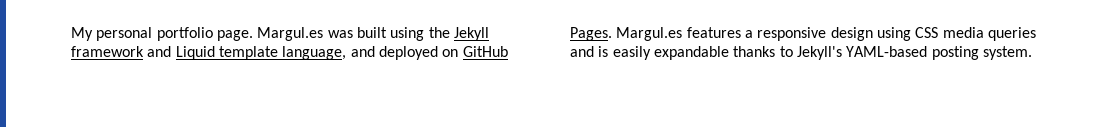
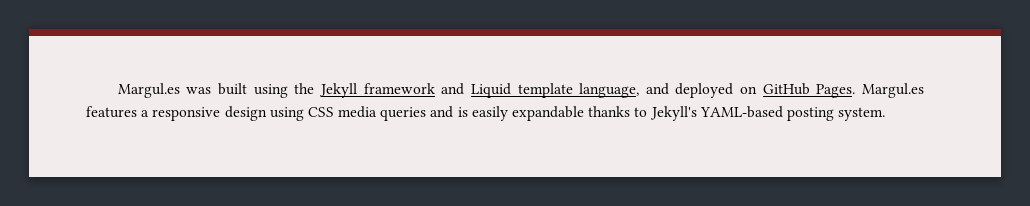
- My personal portfolio page.

